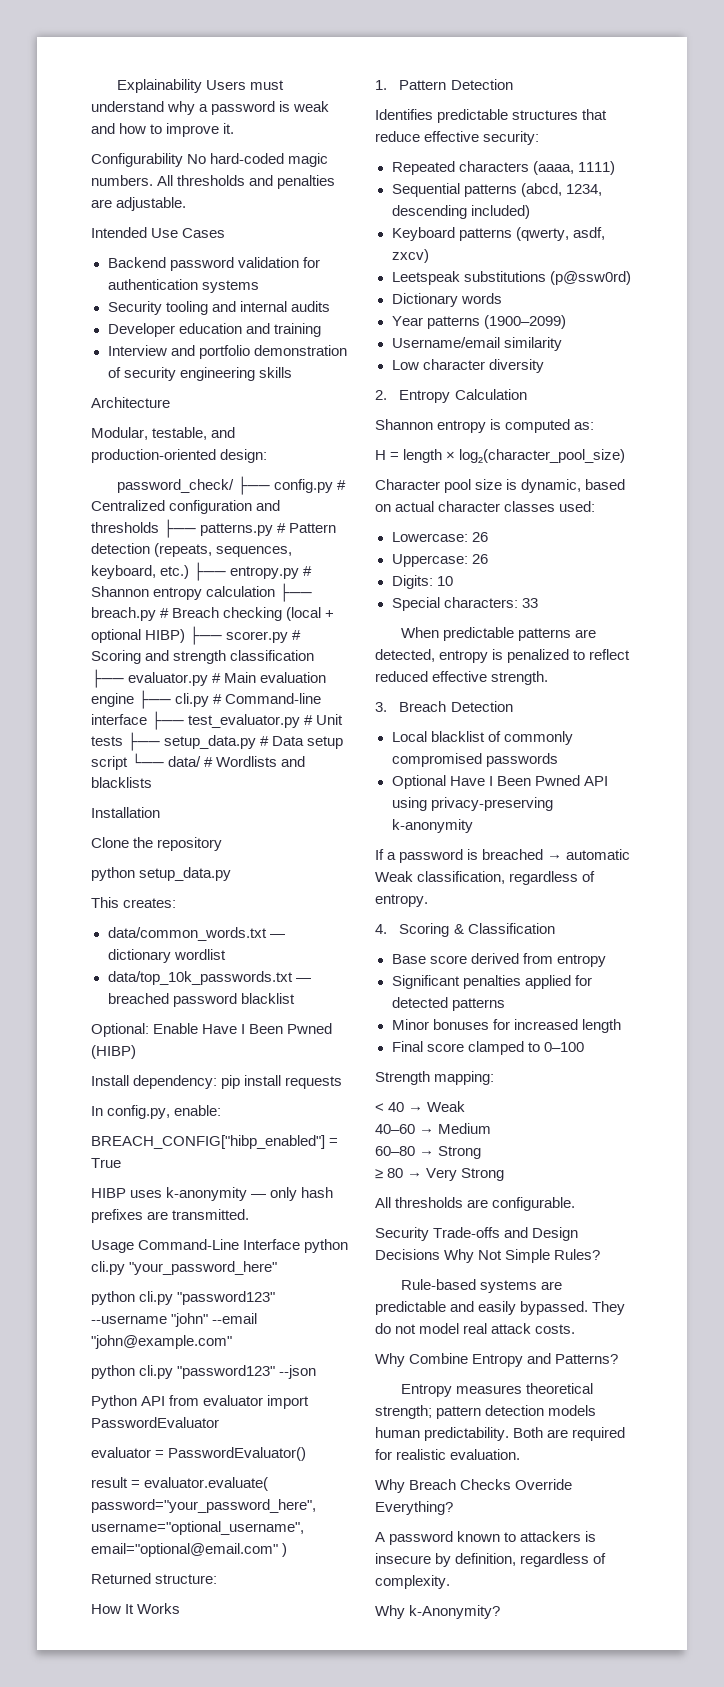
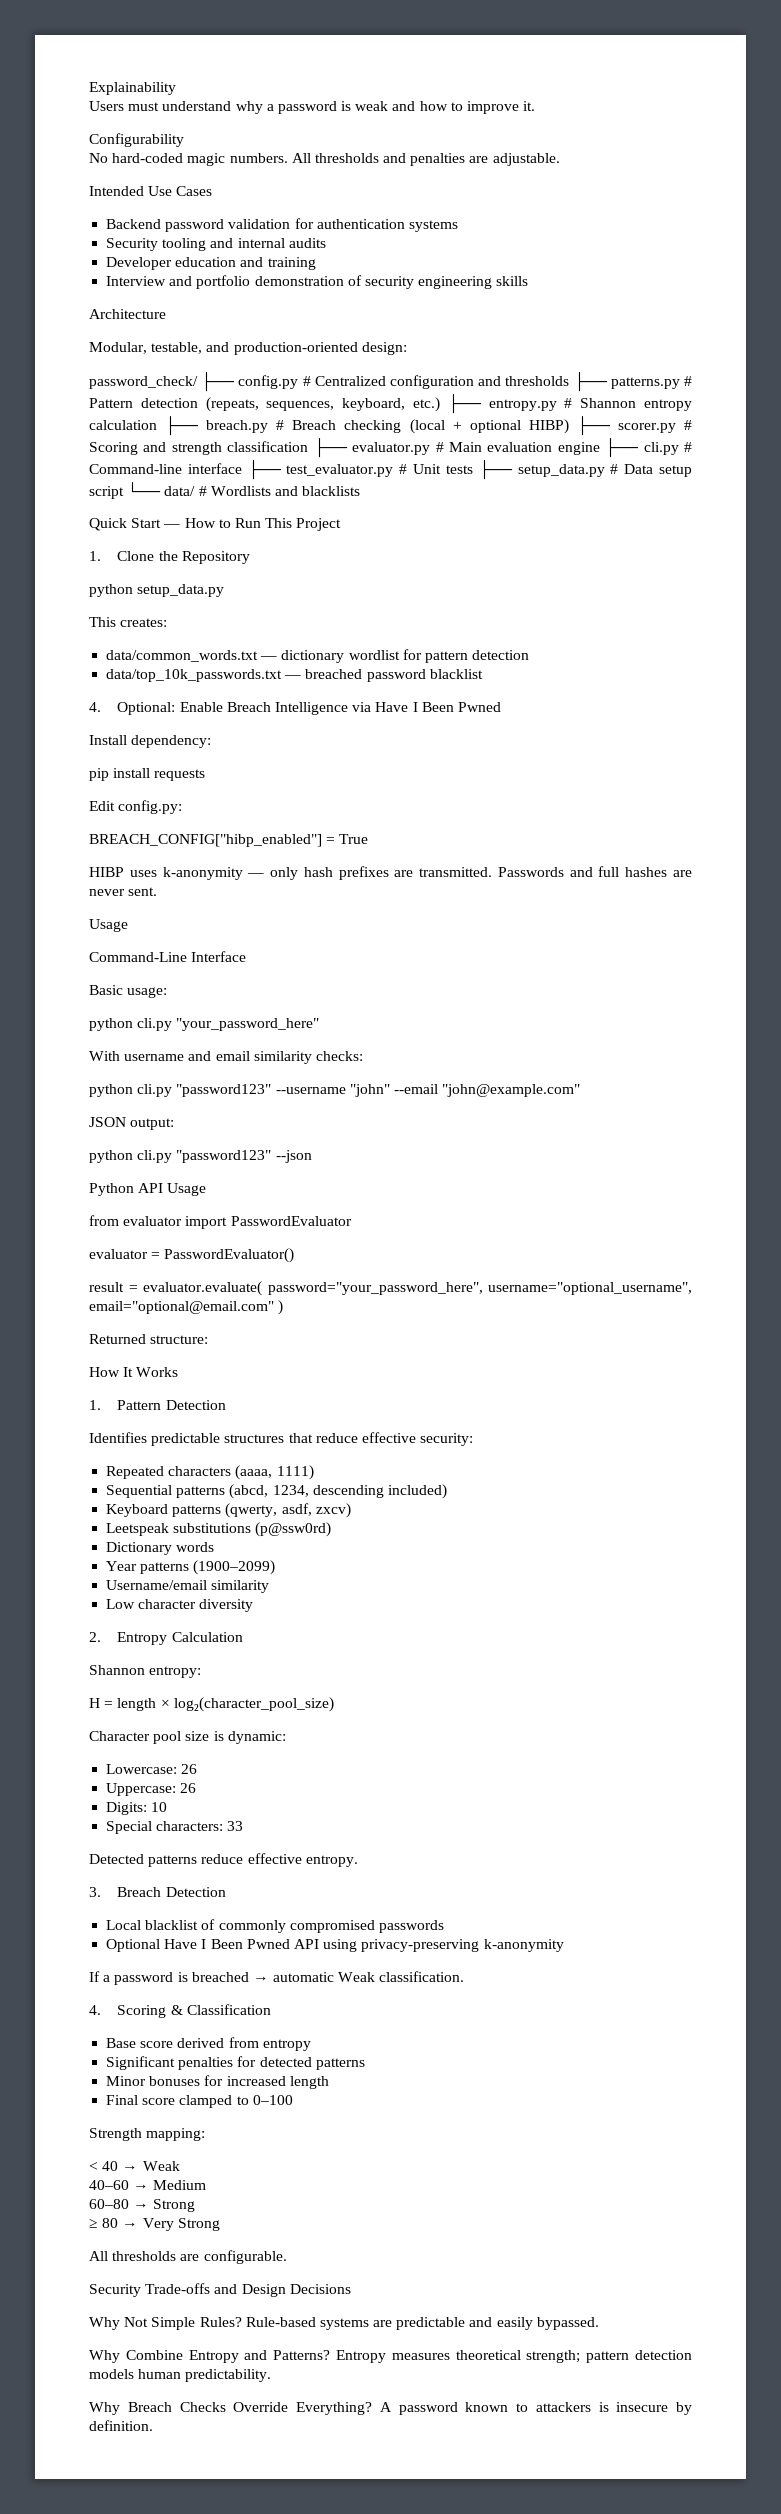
- Explainability Users must understand why a password is weak and how to improve it.
+ Explainability
+ Users must understand why a password is weak and how to improve it.
- Configurability No hard-coded magic numbers.
+ Configurability
+ No hard-coded magic numbers.
- Installation
- Clone the repository
+ Quick Start — How to Run This Project
+ 1. Clone the Repository
- data/common_words.txt — dictionary wordlist
+ data/common_words.txt — dictionary wordlist for pattern detection
- Optional: Enable Have I Been Pwned (HIBP)
+ 4. Optional: Enable Breach Intelligence via Have I Been Pwned
- Install dependency: pip install requests
+ Install dependency:
+ pip install requests
- In config.py, enable:
+ Edit config.py:
- HIBP uses k-anonymity — only hash prefixes are transmitted.
- Usage Command-Line Interface python cli.py "your_password_here"
+ HIBP uses k-anonymity — only hash prefixes are transmitted. Passwords and full hashes are never sent.
+ Usage
+ Command-Line Interface
+ Basic usage:
+ python cli.py "your_password_here"
+ With username and email similarity checks:
+ JSON output:
- Python API from evaluator import PasswordEvaluator
+ Python API Usage
+ from evaluator import PasswordEvaluator
- Shannon entropy is computed as:
+ Shannon entropy:
- Character pool size is dynamic, based on actual character classes used:
+ Character pool size is dynamic:
- When predictable patterns are detected, entropy is penalized to reflect reduced effective strength.
+ Detected patterns reduce effective entropy.
- If a password is breached → automatic Weak classification, regardless of entropy.
+ If a password is breached → automatic Weak classification.
- Significant penalties applied for detected patterns
+ Significant penalties for detected patterns
- Security Trade-offs and Design Decisions Why Not Simple Rules?
- Rule-based systems are predictable and easily bypassed. They do not model real attack costs.
+ Security Trade-offs and Design Decisions
+ Why Not Simple Rules? Rule-based systems are predictable and easily bypassed.
- Why Combine Entropy and Patterns?
- Entropy measures theoretical strength; pattern detection models human predictability. Both are required for realistic evaluation.
+ Why Combine Entropy and Patterns? Entropy measures theoretical strength; pattern detection models human predictability.
- Why Breach Checks Override Everything?
- A password known to attackers is insecure by definition, regardless of complexity.
- Why k-Anonymity?
+ Why Breach Checks Override Everything? A password known to attackers is insecure by definition.

